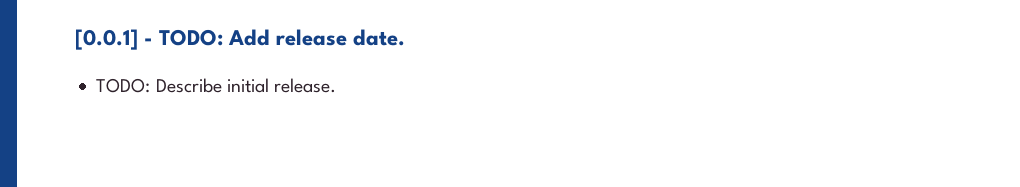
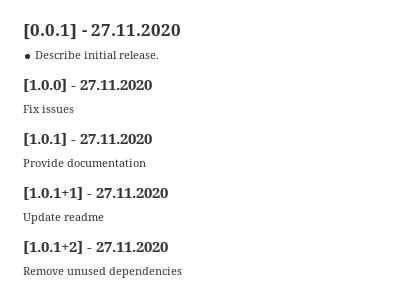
- [0.0.1] - TODO: Add release date.
- TODO: Describe initial release.
+ [0.0.1] - 27.11.2020
+ Describe initial release.
+ [1.0.0] - 27.11.2020
+ Fix issues
+ [1.0.1] - 27.11.2020
+ Provide documentation
+ [1.0.1+1] - 27.11.2020
+ Update readme
+ [1.0.1+2] - 27.11.2020
+ Remove unused dependencies

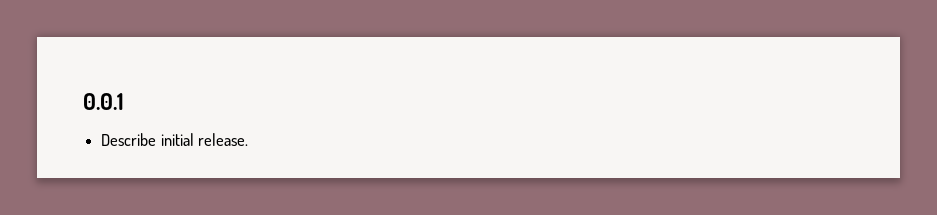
- [0.0.1] - 27.11.2020
+ 0.0.1
- [1.0.0] - 27.11.2020
- Fix issues
- [1.0.1] - 27.11.2020
- Provide documentation
- [1.0.1+1] - 27.11.2020
- Update readme
- [1.0.1+2] - 27.11.2020
- Remove unused dependencies

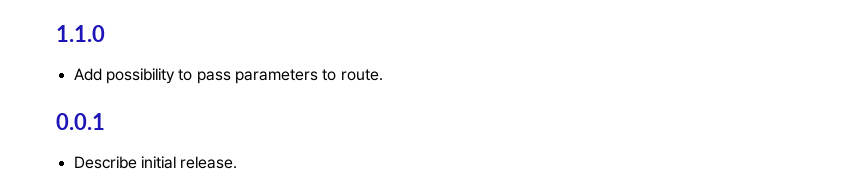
+ 1.1.0
+ Add possibility to pass parameters to route.

